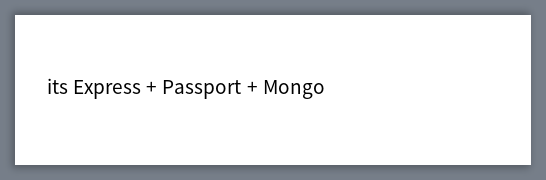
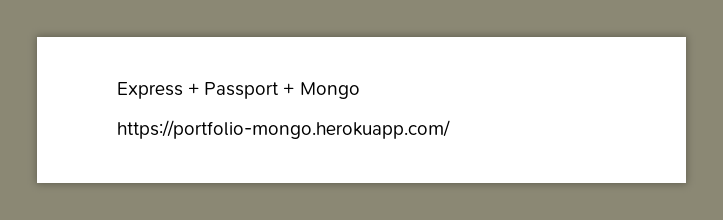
- its Express + Passport + Mongo
+ Express + Passport + Mongo
+ https://portfolio-mongo.herokuapp.com/

